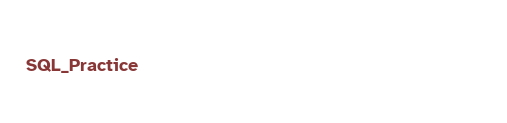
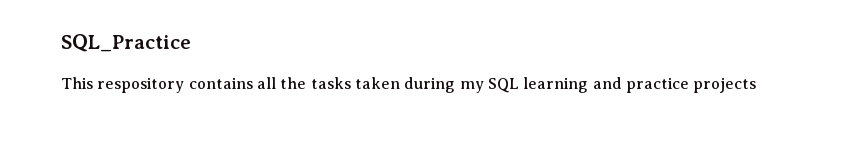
+ This respository contains all the tasks taken during my SQL learning and practice projects

